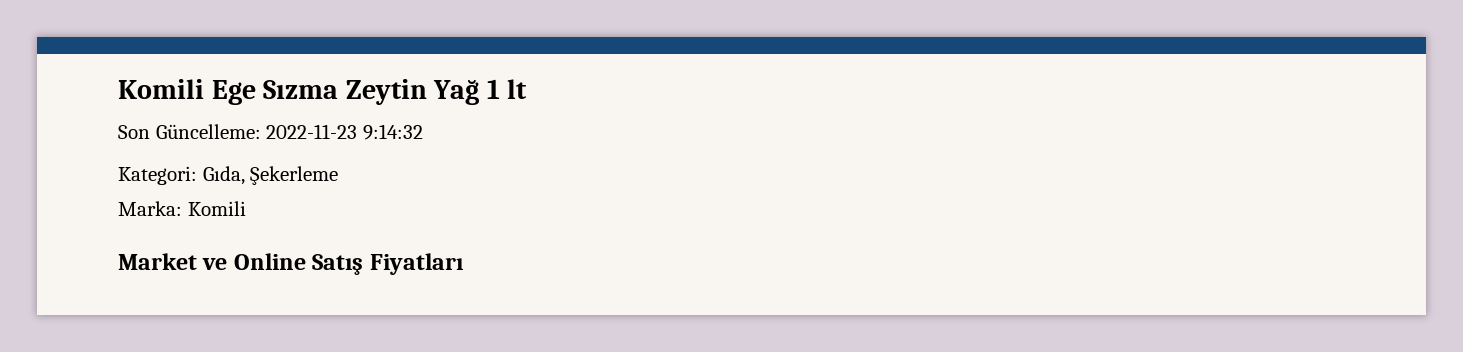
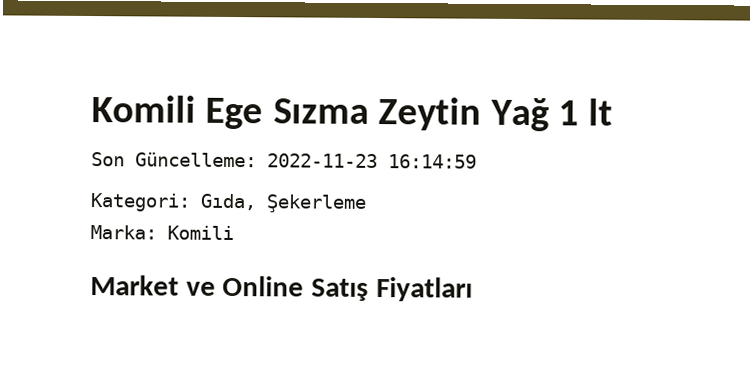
- Son Güncelleme: 2022-11-23 9:14:32
+ Son Güncelleme: 2022-11-23 16:14:59

